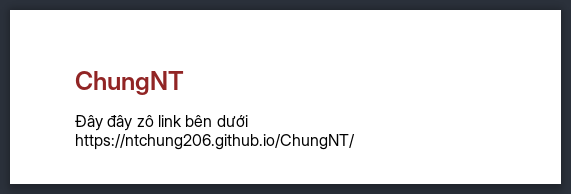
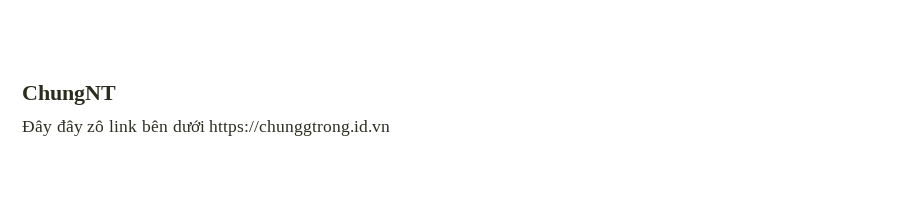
- Đây đây zô link bên dưới https://ntchung206.github.io/ChungNT/
+ Đây đây zô link bên dưới https://chunggtrong.id.vn

